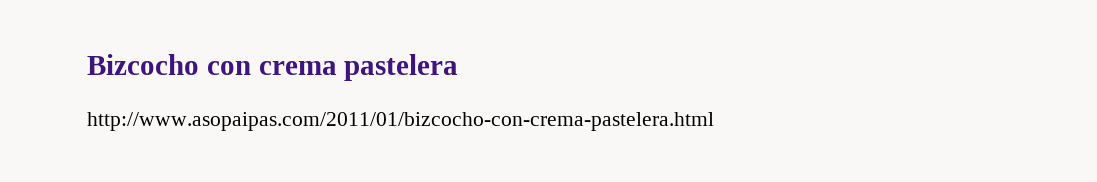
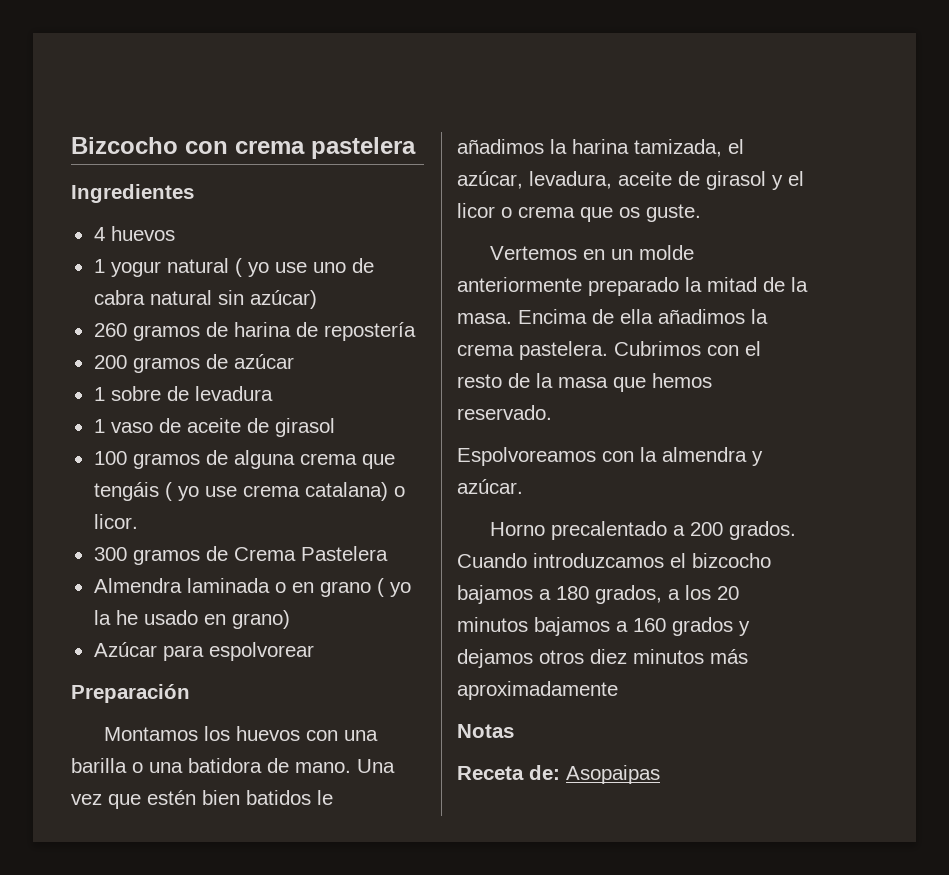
- http://www.asopaipas.com/2011/01/bizcocho-con-crema-pastelera.html
+ Ingredientes
+ 4 huevos
+ 1 yogur natural ( yo use uno de cabra natural sin azúcar)
+ 260 gramos de harina de repostería
+ 200 gramos de azúcar
+ 1 sobre de levadura
+ 1 vaso de aceite de girasol
+ 100 gramos de alguna crema que tengáis ( yo use crema catalana) o licor.
+ 300 gramos de Crema Pastelera
+ Almendra laminada o en grano ( yo la he usado en grano)
+ Azúcar para espolvorear
+ Preparación
+ Montamos los huevos con una barilla o una batidora de mano. Una vez que estén bien batidos le añadimos la harina tamizada, el azúcar, levadura, aceite de girasol y el licor o crema que os guste.
+ Vertemos en un molde anteriormente preparado la mitad de la masa. Encima de ella añadimos la crema pastelera. Cubrimos con el resto de la masa que hemos reservado.
+ Espolvoreamos con la almendra y azúcar.
+ Horno precalentado a 200 grados. Cuando introduzcamos el bizcocho bajamos a 180 grados, a los 20 minutos bajamos a 160 grados y dejamos otros diez minutos más aproximadamente
+ Notas
+ Receta de: Asopaipas

